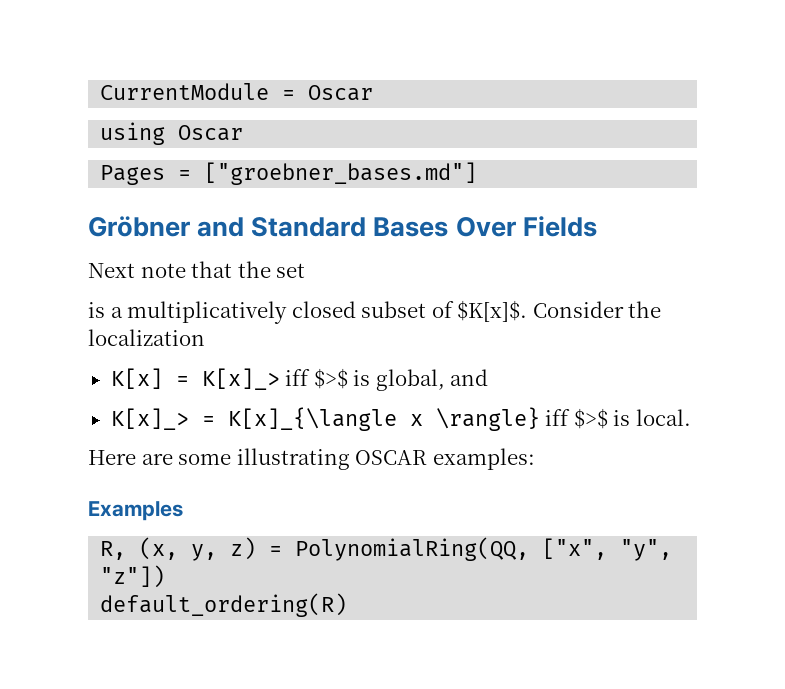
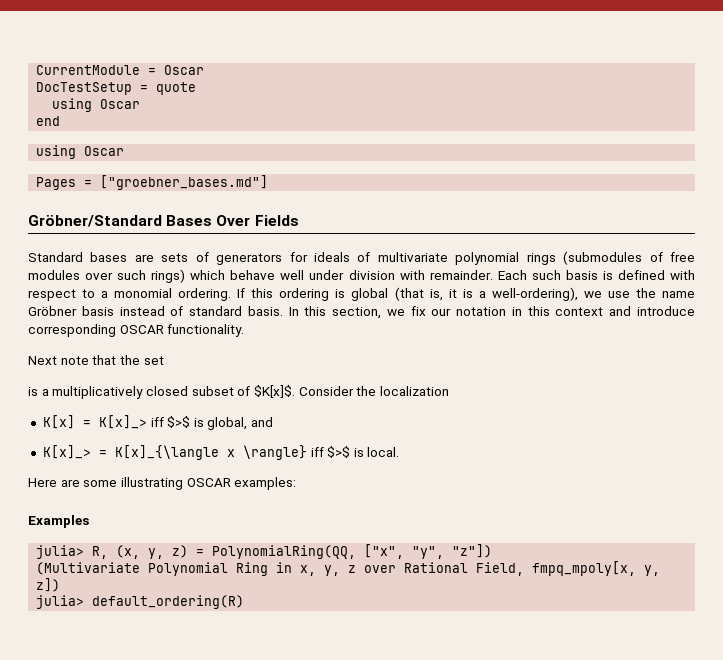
+ DocTestSetup = quote
+ using Oscar
+ end
- Gröbner and Standard Bases Over Fields
+ Gröbner/Standard Bases Over Fields
+ Standard bases are sets of generators for ideals of multivariate polynomial rings (submodules of free modules over such rings) which behave well under division with remainder. Each such basis is defined with respect to a monomial ordering. If this ordering is global (that is, it is a well-ordering), we use the name Gröbner basis instead of standard basis. In this section, we fix our notation in this context and introduce corresponding OSCAR functionality.
- R, (x, y, z) = PolynomialRing(QQ, ["x", "y", "z"])
+ julia> R, (x, y, z) = PolynomialRing(QQ, ["x", "y", "z"])
- default_ordering(R)
+ (Multivariate Polynomial Ring in x, y, z over Rational Field, fmpq_mpoly[x, y, z])
+ julia> default_ordering(R)

